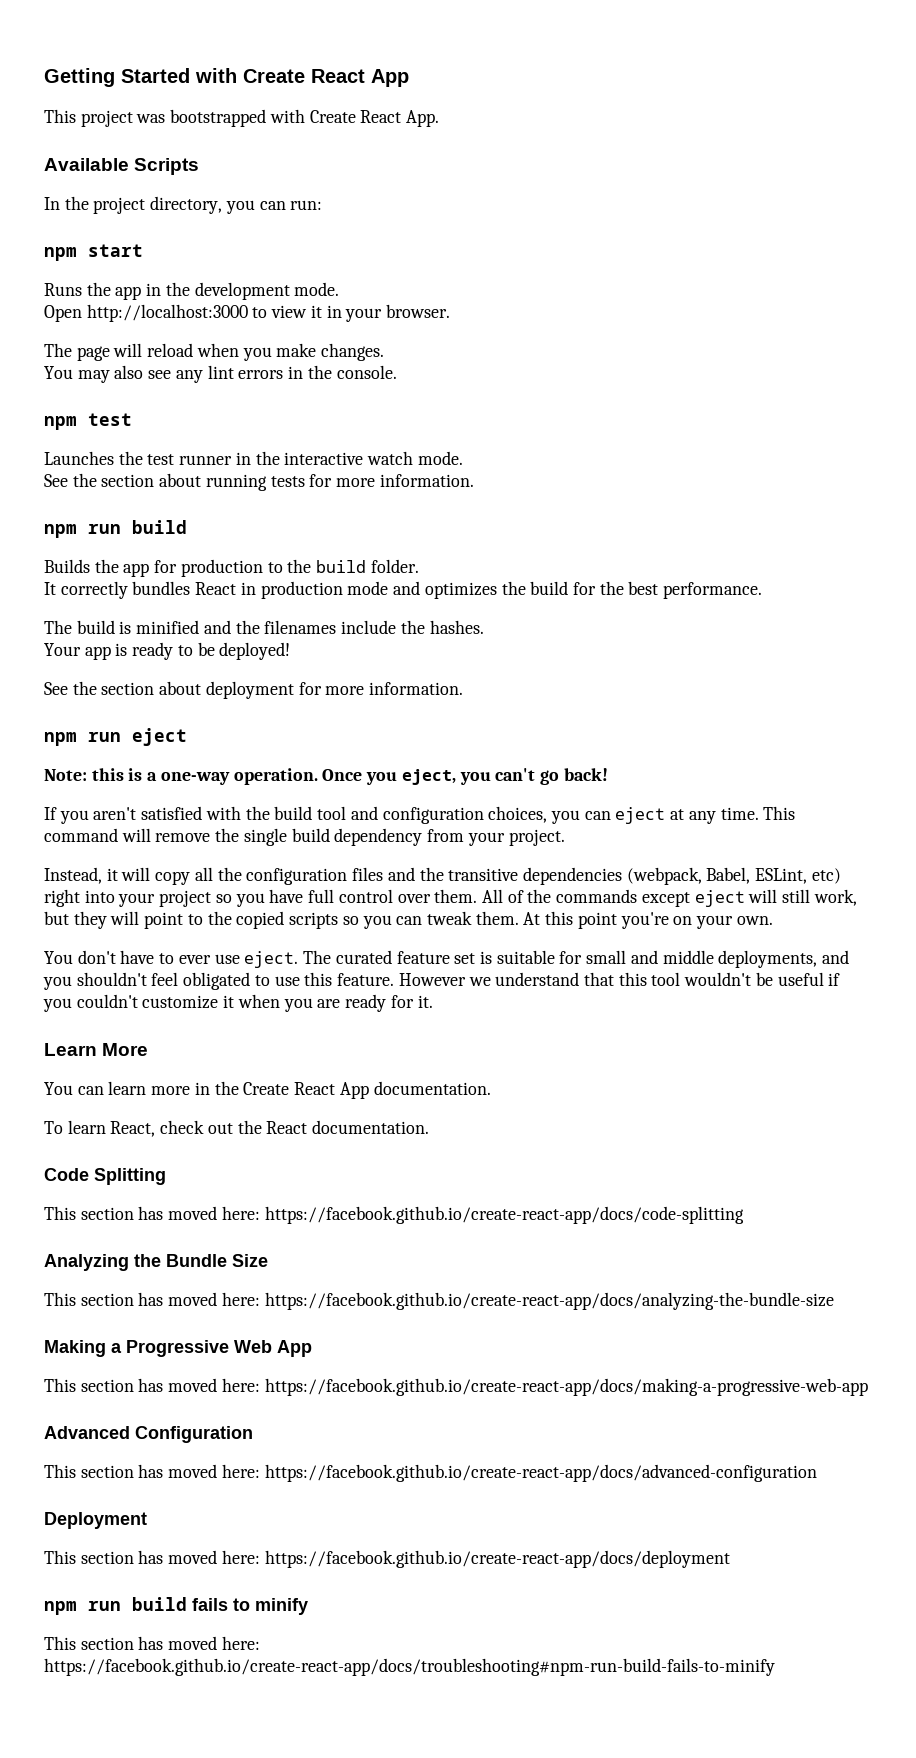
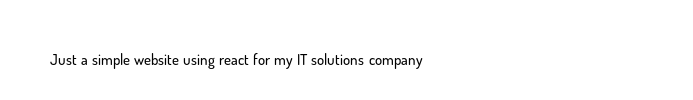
- Getting Started with Create React App
- This project was bootstrapped with Create React App.
- Available Scripts
- In the project directory, you can run:
- npm start
- Runs the app in the development mode.
- Open http://localhost:3000 to view it in your browser.
- The page will reload when you make changes.
- You may also see any lint errors in the console.
- npm test
- Launches the test runner in the interactive watch mode.
- See the section about running tests for more information.
- npm run build
- Builds the app for production to the build folder.
- It correctly bundles React in production mode and optimizes the build for the best performance.
- The build is minified and the filenames include the hashes.
- Your app is ready to be deployed!
- See the section about deployment for more information.
- npm run eject
- Note: this is a one-way operation. Once you eject, you can't go back!
- If you aren't satisfied with the build tool and configuration choices, you can eject at any time. This command will remove the single build dependency from your project.
- Instead, it will copy all the configuration files and the transitive dependencies (webpack, Babel, ESLint, etc) right into your project so you have full control over them. All of the commands except eject will still work, but they will point to the copied scripts so you can tweak them. At this point you're on your own.
- You don't have to ever use eject. The curated feature set is suitable for small and middle deployments, and you shouldn't feel obligated to use this feature. However we understand that this tool wouldn't be useful if you couldn't customize it when you are ready for it.
- Learn More
- You can learn more in the Create React App documentation.
- To learn React, check out the React documentation.
- Code Splitting
- This section has moved here: https://facebook.github.io/create-react-app/docs/code-splitting
- Analyzing the Bundle Size
- This section has moved here: https://facebook.github.io/create-react-app/docs/analyzing-the-bundle-size
- Making a Progressive Web App
- This section has moved here: https://facebook.github.io/create-react-app/docs/making-a-progressive-web-app
- Advanced Configuration
- This section has moved here: https://facebook.github.io/create-react-app/docs/advanced-configuration
- Deployment
- This section has moved here: https://facebook.github.io/create-react-app/docs/deployment
- npm run build fails to minify
- This section has moved here: https://facebook.github.io/create-react-app/docs/troubleshooting#npm-run-build-fails-to-minify
+ Just a simple website using react for my IT solutions company

